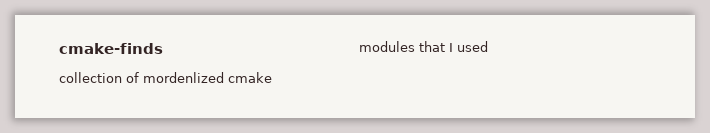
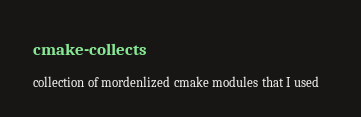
- cmake-finds
+ cmake-collects

